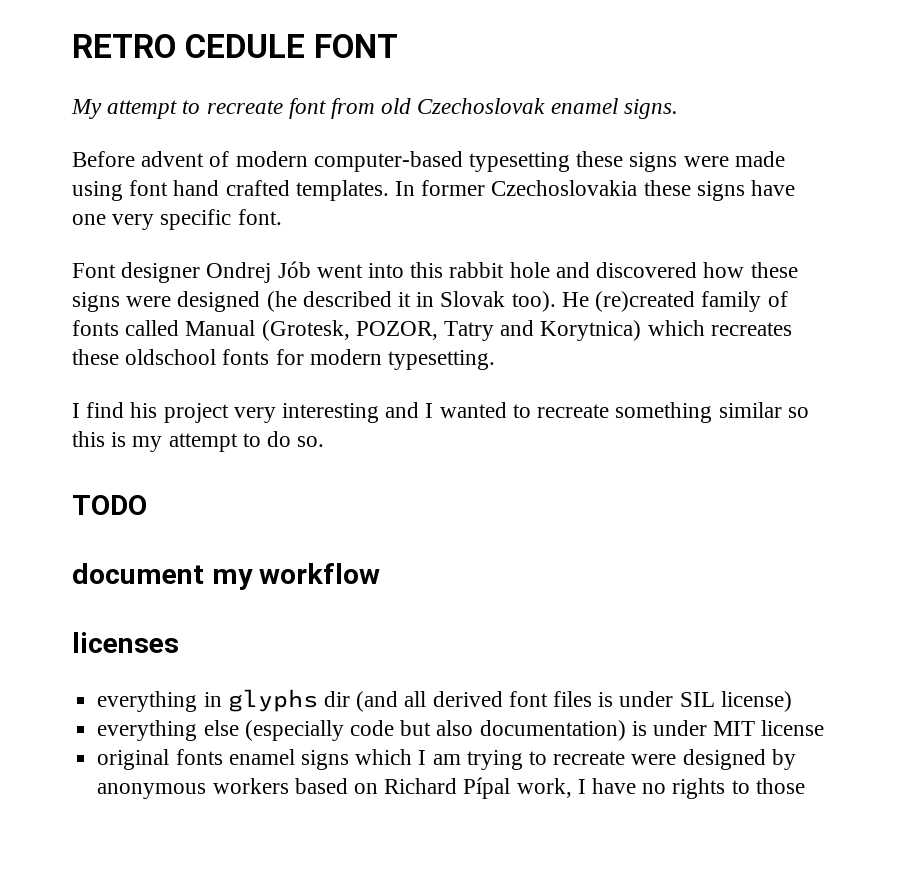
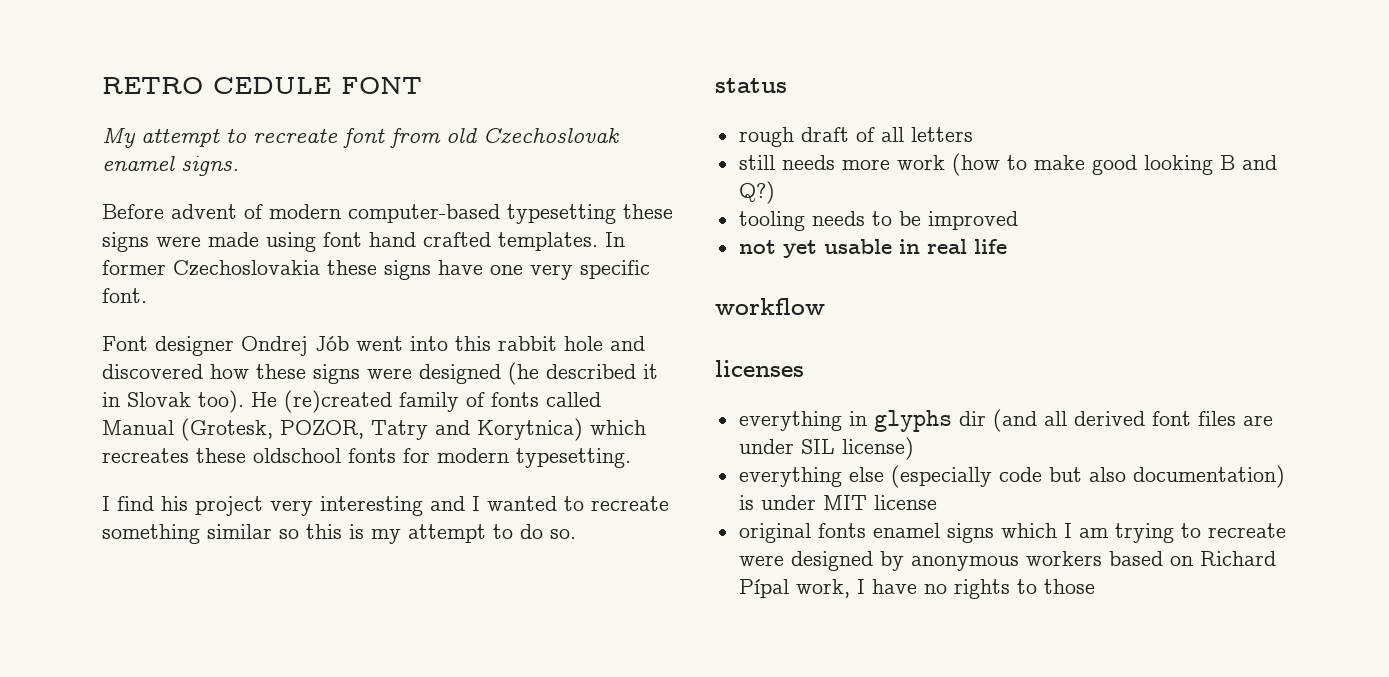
- TODO
- document my workflow
+ status
+ rough draft of all letters
+ still needs more work (how to make good looking B and Q?)
+ tooling needs to be improved
+ not yet usable in real life
+ workflow
- everything in glyphs dir (and all derived font files is under SIL license)
+ everything in glyphs dir (and all derived font files are under SIL license)

